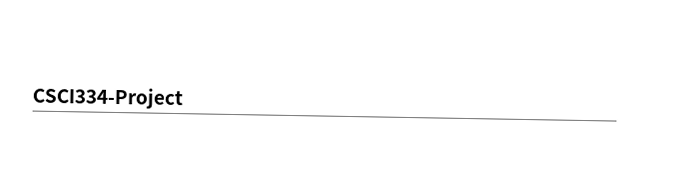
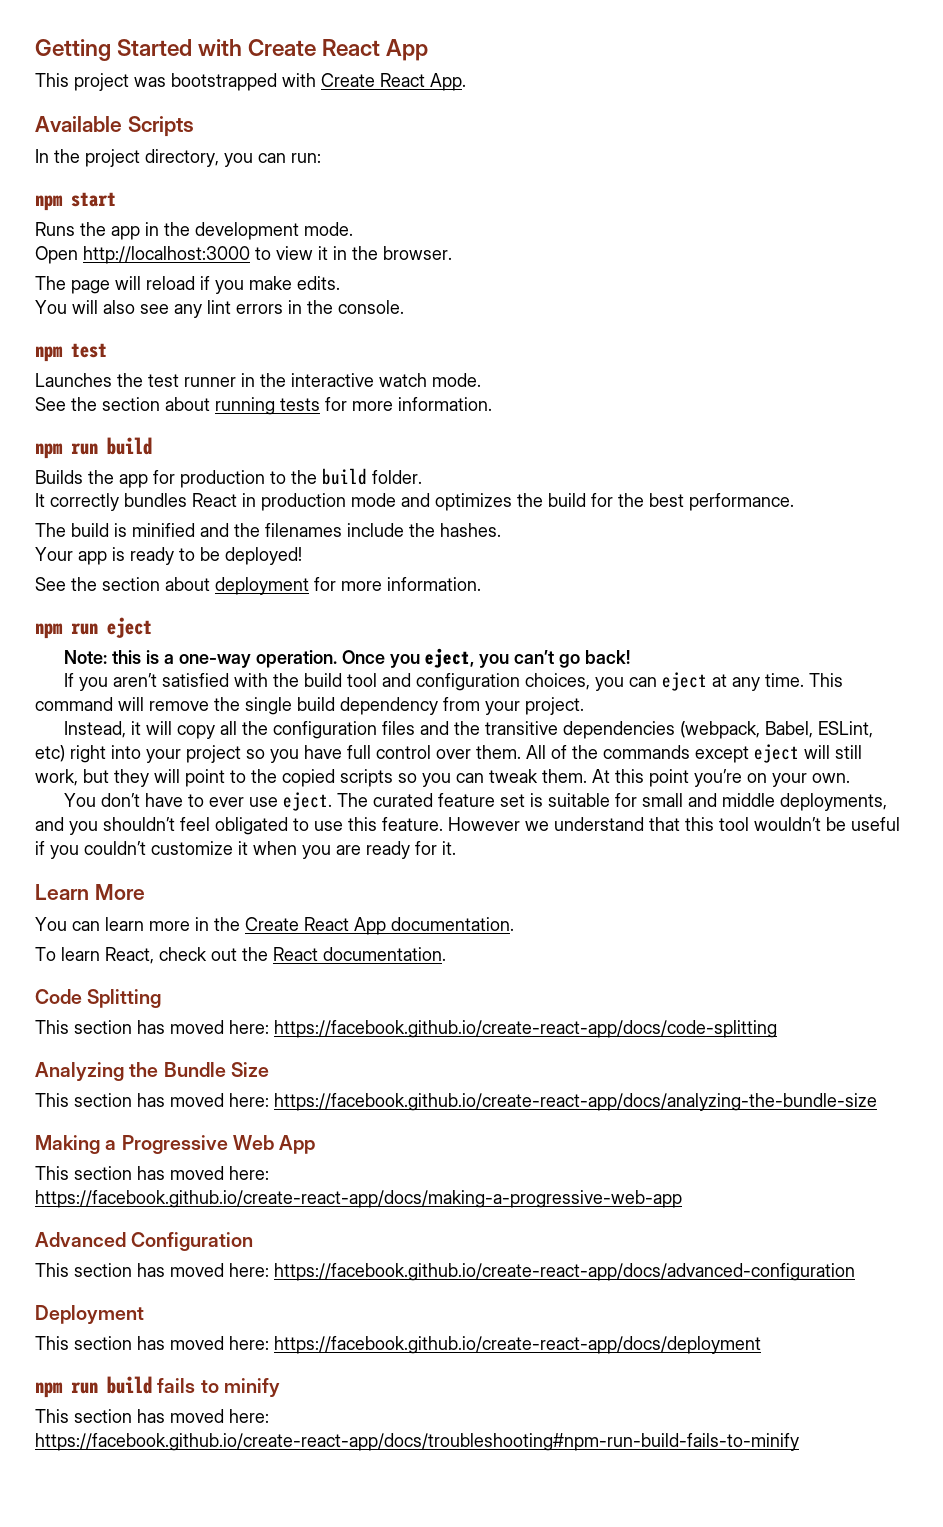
- CSCI334-Project
+ Getting Started with Create React App
+ This project was bootstrapped with Create React App.
+ Available Scripts
+ In the project directory, you can run:
+ npm start
+ Runs the app in the development mode.
+ Open http://localhost:3000 to view it in the browser.
+ The page will reload if you make edits.
+ You will also see any lint errors in the console.
+ npm test
+ Launches the test runner in the interactive watch mode.
+ See the section about running tests for more information.
+ npm run build
+ Builds the app for production to the build folder.
+ It correctly bundles React in production mode and optimizes the build for the best performance.
+ The build is minified and the filenames include the hashes.
+ Your app is ready to be deployed!
+ See the section about deployment for more information.
+ npm run eject
+ Note: this is a one-way operation. Once you eject, you can’t go back!
+ If you aren’t satisfied with the build tool and configuration choices, you can eject at any time. This command will remove the single build dependency from your project.
+ Instead, it will copy all the configuration files and the transitive dependencies (webpack, Babel, ESLint, etc) right into your project so you have full control over them. All of the commands except eject will still work, but they will point to the copied scripts so you can tweak them. At this point you’re on your own.
+ You don’t have to ever use eject. The curated feature set is suitable for small and middle deployments, and you shouldn’t feel obligated to use this feature. However we understand that this tool wouldn’t be useful if you couldn’t customize it when you are ready for it.
+ Learn More
+ You can learn more in the Create React App documentation.
+ To learn React, check out the React documentation.
+ Code Splitting
+ This section has moved here: https://facebook.github.io/create-react-app/docs/code-splitting
+ Analyzing the Bundle Size
+ This section has moved here: https://facebook.github.io/create-react-app/docs/analyzing-the-bundle-size
+ Making a Progressive Web App
+ This section has moved here: https://facebook.github.io/create-react-app/docs/making-a-progressive-web-app
+ Advanced Configuration
+ This section has moved here: https://facebook.github.io/create-react-app/docs/advanced-configuration
+ Deployment
+ This section has moved here: https://facebook.github.io/create-react-app/docs/deployment
+ npm run build fails to minify
+ This section has moved here: https://facebook.github.io/create-react-app/docs/troubleshooting#npm-run-build-fails-to-minify

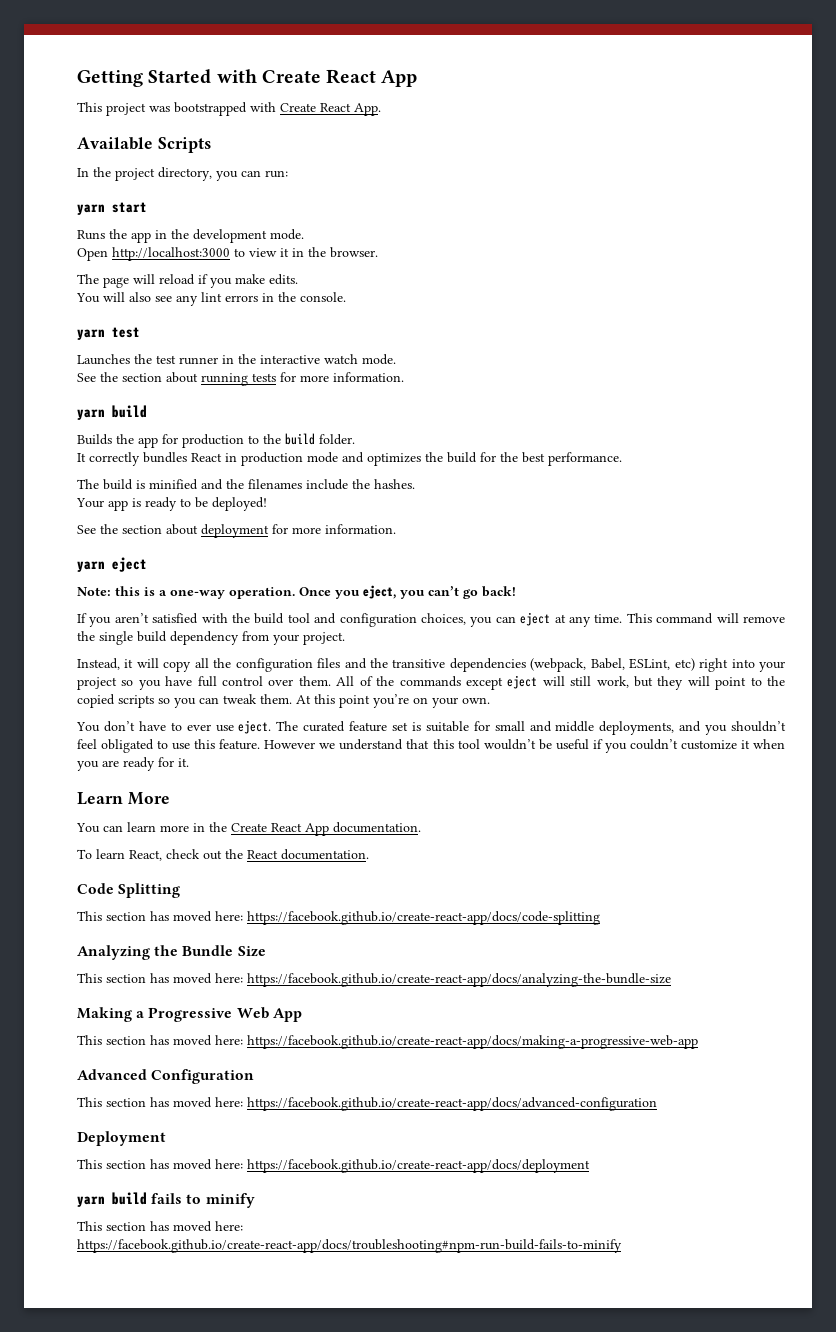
- npm start
+ yarn start
- npm test
+ yarn test
  See the section about running tests for more information.
- npm run build
+ yarn build
- npm run eject
+ yarn eject
- npm run build fails to minify
+ yarn build fails to minify

